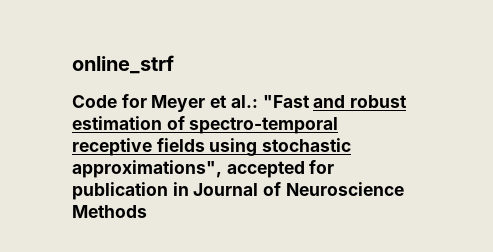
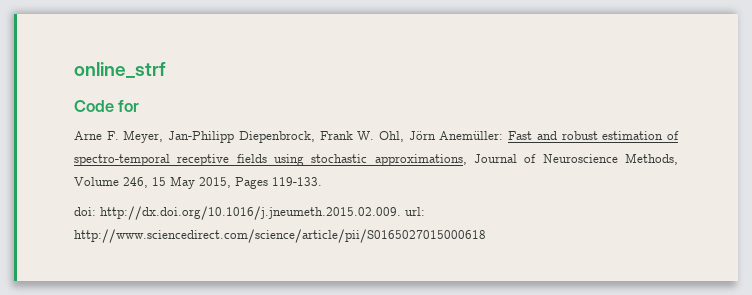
- Code for Meyer et al.: "Fast and robust estimation of spectro-temporal receptive fields using stochastic approximations", accepted for publication in Journal of Neuroscience Methods
+ Code for
+ Arne F. Meyer, Jan-Philipp Diepenbrock, Frank W. Ohl, Jörn Anemüller: Fast and robust estimation of spectro-temporal receptive fields using stochastic approximations, Journal of Neuroscience Methods, Volume 246, 15 May 2015, Pages 119-133.
+ doi: http://dx.doi.org/10.1016/j.jneumeth.2015.02.009. url: http://www.sciencedirect.com/science/article/pii/S0165027015000618

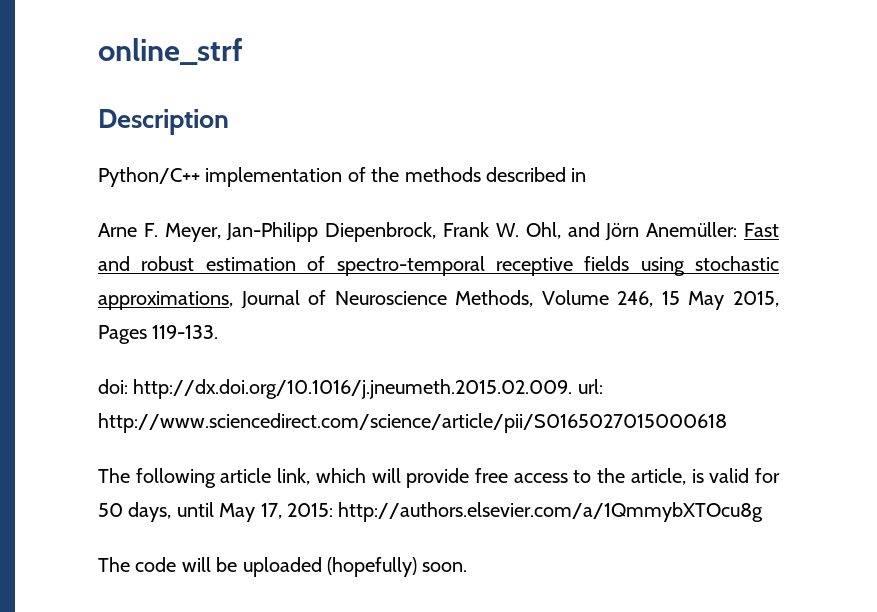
- Code for
+ Description
+ Python/C++ implementation of the methods described in
- Arne F. Meyer, Jan-Philipp Diepenbrock, Frank W. Ohl, Jörn Anemüller: Fast and robust estimation of spectro-temporal receptive fields using stochastic approximations, Journal of Neuroscience Methods, Volume 246, 15 May 2015, Pages 119-133.
+ Arne F. Meyer, Jan-Philipp Diepenbrock, Frank W. Ohl, and Jörn Anemüller: Fast and robust estimation of spectro-temporal receptive fields using stochastic approximations, Journal of Neuroscience Methods, Volume 246, 15 May 2015, Pages 119-133.
+ The following article link, which will provide free access to the article, is valid for 50 days, until May 17, 2015: http://authors.elsevier.com/a/1QmmybXTOcu8g
+ The code will be uploaded (hopefully) soon.

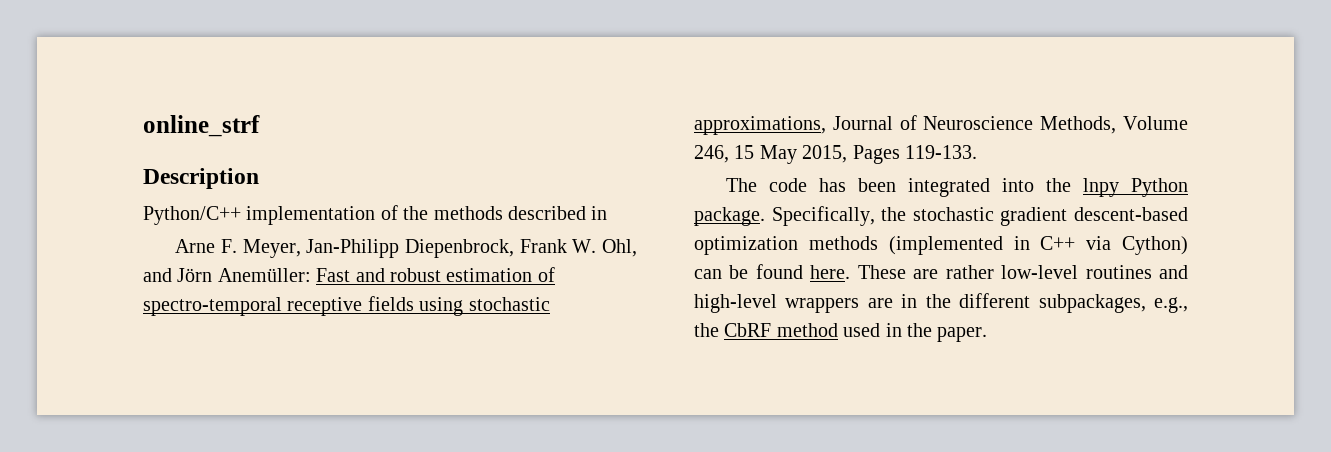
- doi: http://dx.doi.org/10.1016/j.jneumeth.2015.02.009. url: http://www.sciencedirect.com/science/article/pii/S0165027015000618
- The following article link, which will provide free access to the article, is valid for 50 days, until May 17, 2015: http://authors.elsevier.com/a/1QmmybXTOcu8g
- The code will be uploaded (hopefully) soon.
+ The code has been integrated into the lnpy Python package. Specifically, the stochastic gradient descent-based optimization methods (implemented in C++ via Cython) can be found here. These are rather low-level routines and high-level wrappers are in the different subpackages, e.g., the CbRF method used in the paper.

